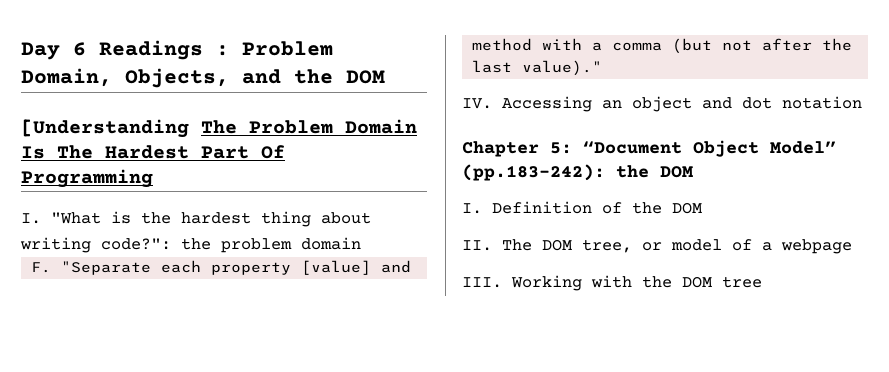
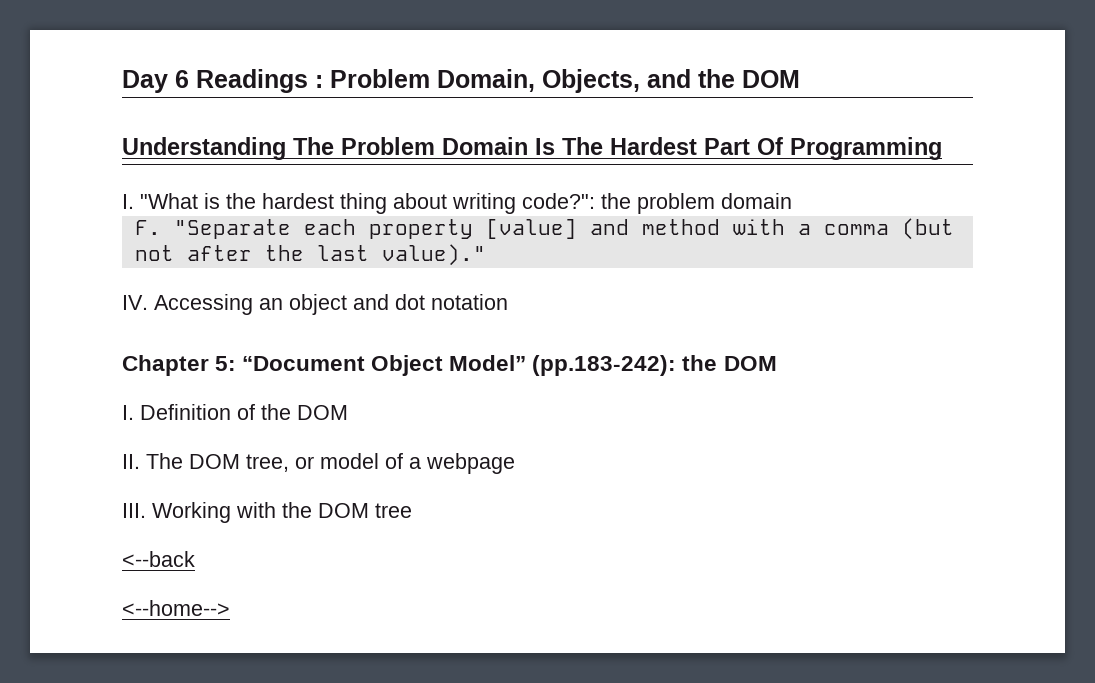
- [Understanding The Problem Domain Is The Hardest Part Of Programming
+ Understanding The Problem Domain Is The Hardest Part Of Programming
+ <--back
+ <--home-->

